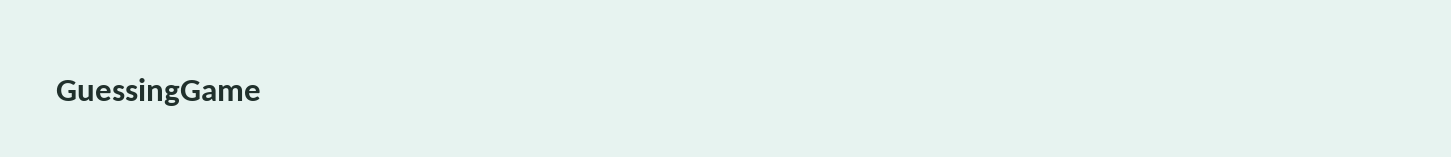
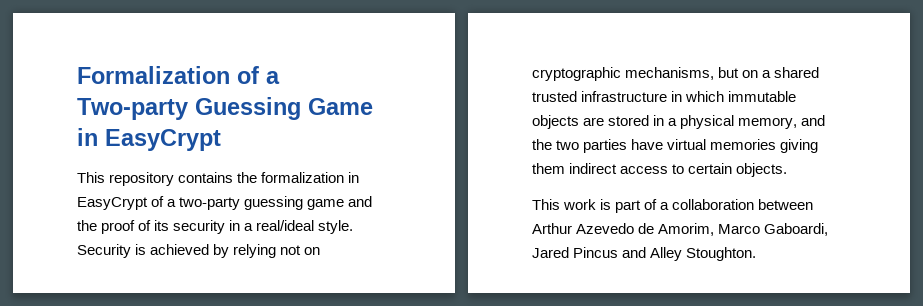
- GuessingGame
+ Formalization of a Two-party Guessing Game in EasyCrypt
+ This repository contains the formalization in EasyCrypt of a two-party guessing game and the proof of its security in a real/ideal style. Security is achieved by relying not on cryptographic mechanisms, but on a shared trusted infrastructure in which immutable objects are stored in a physical memory, and the two parties have virtual memories giving them indirect access to certain objects.
+ This work is part of a collaboration between Arthur Azevedo de Amorim, Marco Gaboardi, Jared Pincus and Alley Stoughton.

